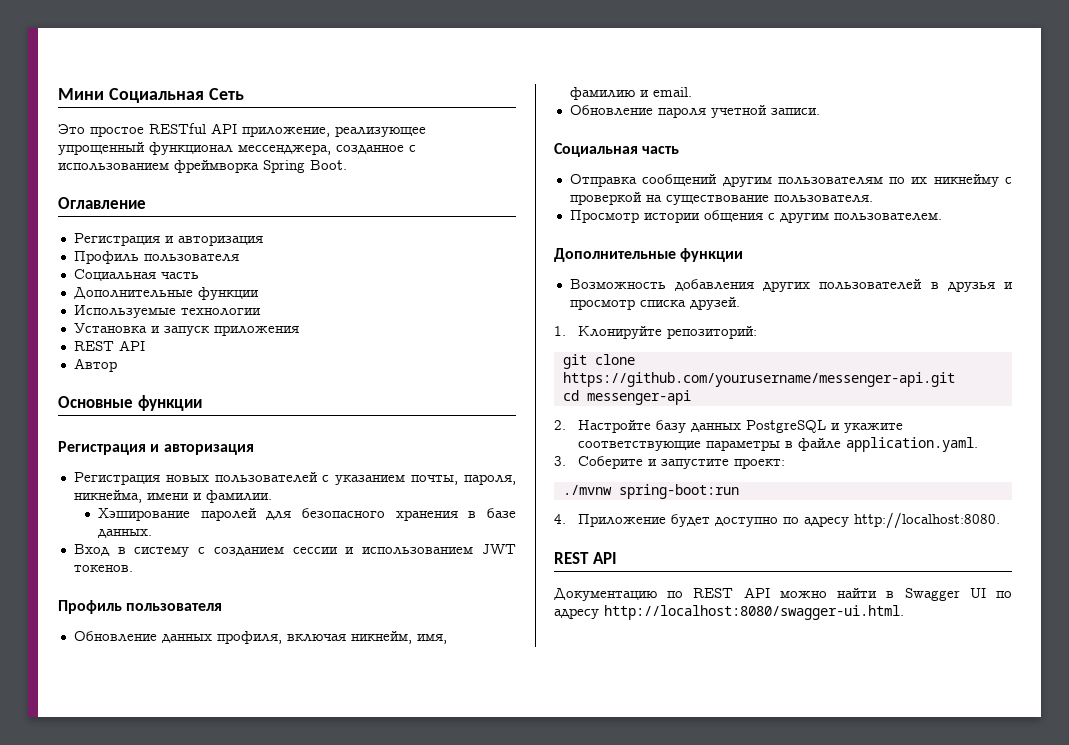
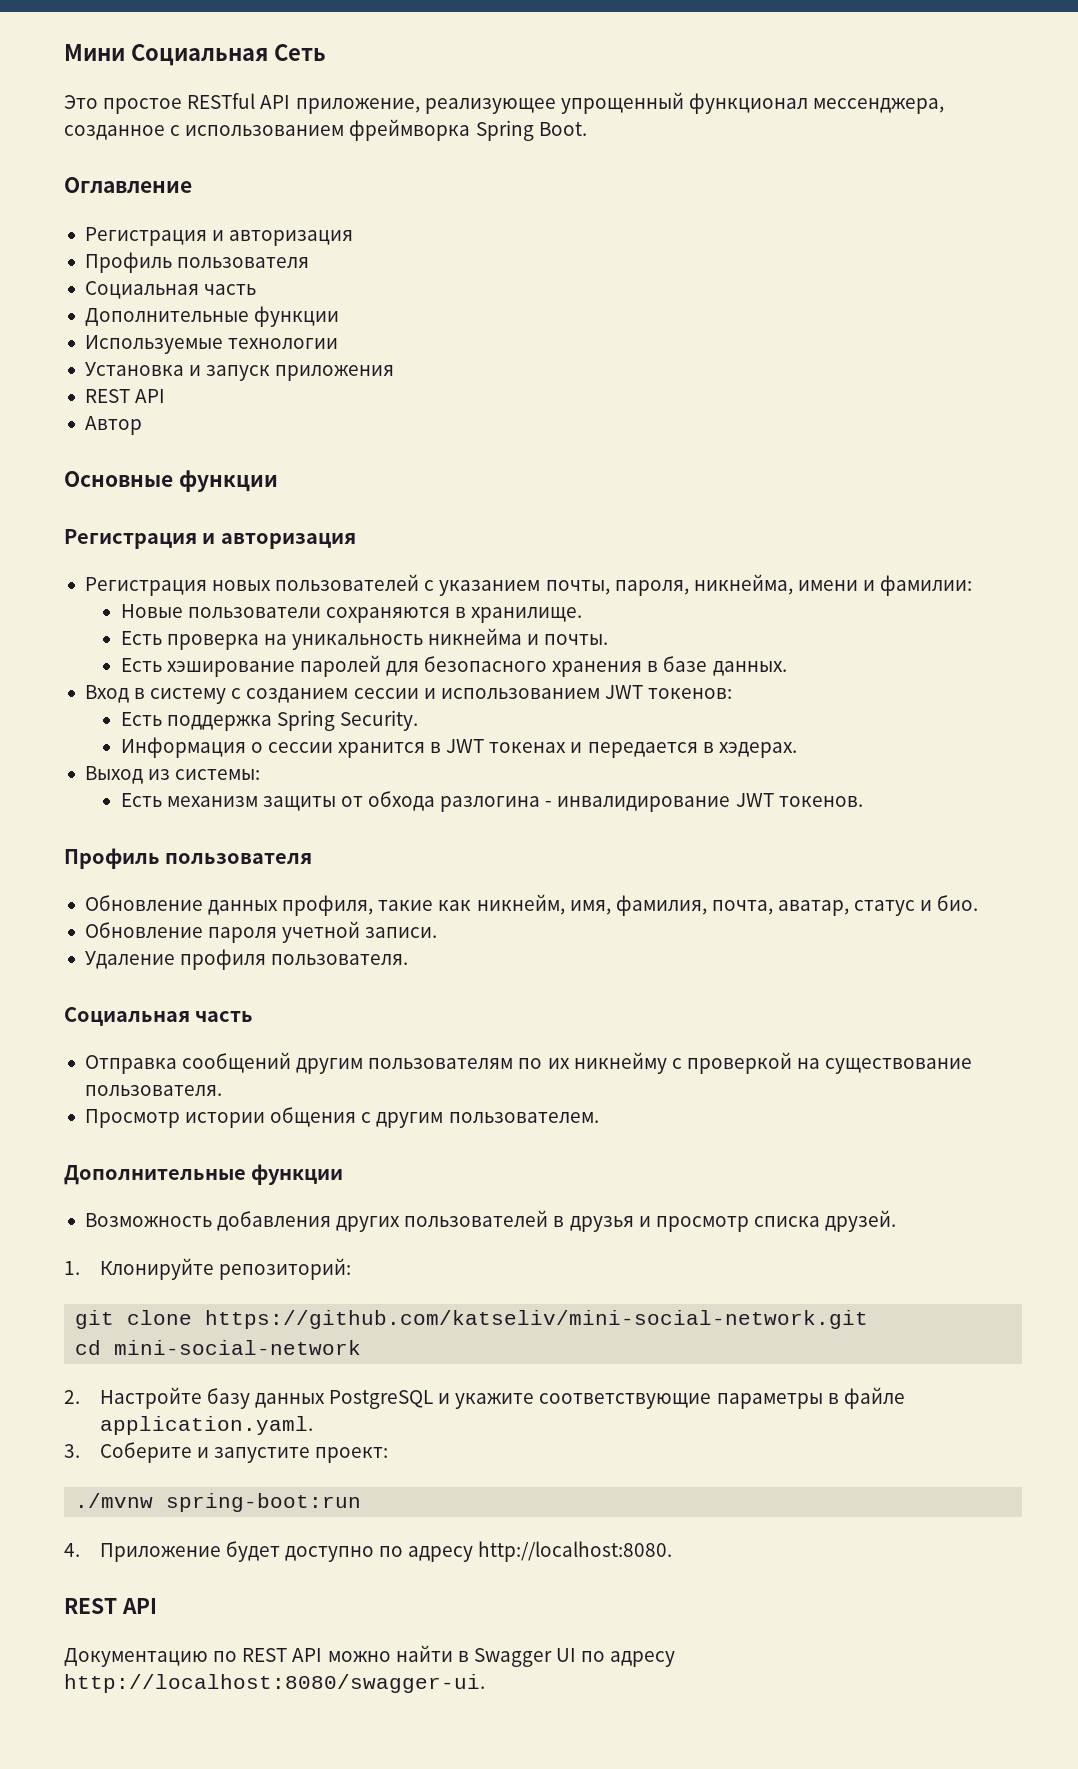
- Регистрация новых пользователей с указанием почты, пароля, никнейма, имени и фамилии.
- Хэширование паролей для безопасного хранения в базе данных.
+ Регистрация новых пользователей с указанием почты, пароля, никнейма, имени и фамилии:
+ Новые пользователи сохраняются в хранилище.
+ Есть проверка на уникальность никнейма и почты.
+ Есть хэширование паролей для безопасного хранения в базе данных.
- Вход в систему с созданием сессии и использованием JWT токенов.
+ Вход в систему с созданием сессии и использованием JWT токенов:
+ Есть поддержка Spring Security.
+ Информация о сессии хранится в JWT токенах и передается в хэдерах.
+ Выход из системы:
+ Есть механизм защиты от обхода разлогина - инвалидирование JWT токенов.
- Обновление данных профиля, включая никнейм, имя, фамилию и email.
+ Обновление данных профиля, такие как никнейм, имя, фамилия, почта, аватар, статус и био.
+ Удаление профиля пользователя.
- git clone https://github.com/yourusername/messenger-api.git
+ git clone https://github.com/katseliv/mini-social-network.git
- cd messenger-api
+ cd mini-social-network
- Документацию по REST API можно найти в Swagger UI по адресу http://localhost:8080/swagger-ui.html.
+ Документацию по REST API можно найти в Swagger UI по адресу http://localhost:8080/swagger-ui.

